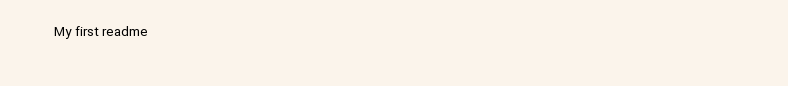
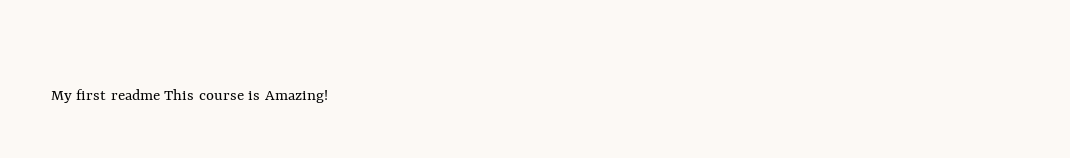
- My first readme
+ My first readme This course is Amazing!

